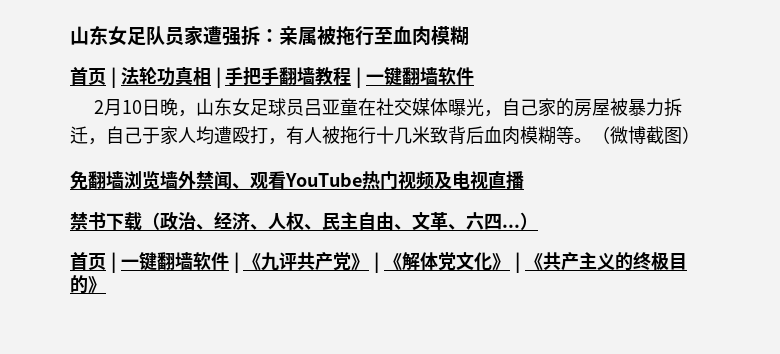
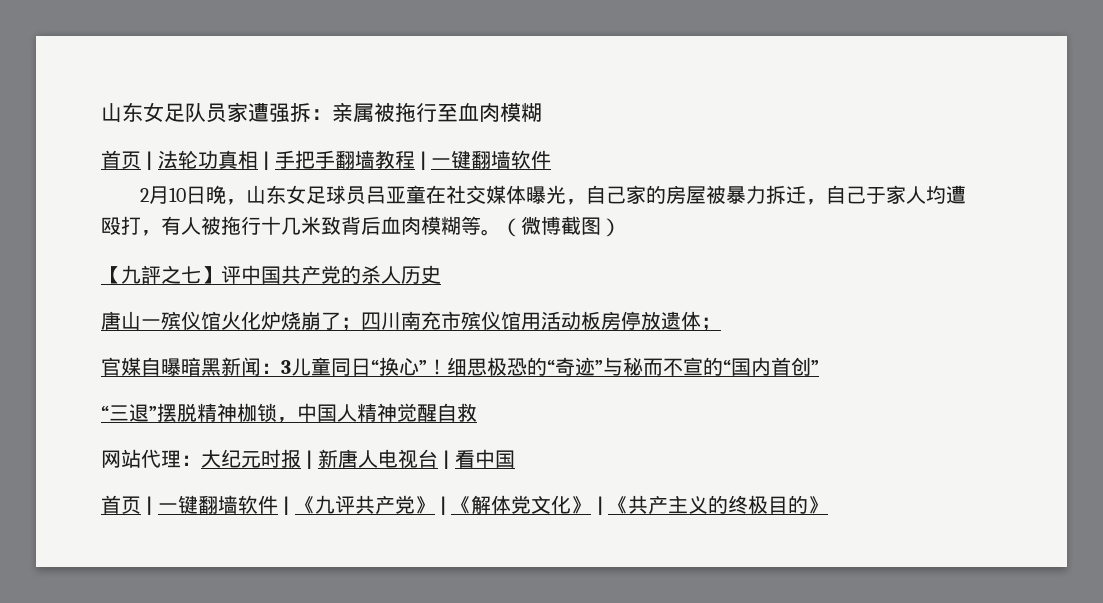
- 免翻墙浏览墙外禁闻、观看YouTube热门视频及电视直播
- 禁书下载（政治、经济、人权、民主自由、文革、六四...）
+ 【九評之七】评中国共产党的杀人历史
+ 唐山一殡仪馆火化炉烧崩了；四川南充市殡仪馆用活动板房停放遗体；
+ 官媒自曝暗黑新闻：3儿童同日“换心”！细思极恐的“奇迹”与秘而不宣的“国内首创”
+ “三退”摆脱精神枷锁，中国人精神觉醒自救
+ 网站代理：大纪元时报 | 新唐人电视台 | 看中国

